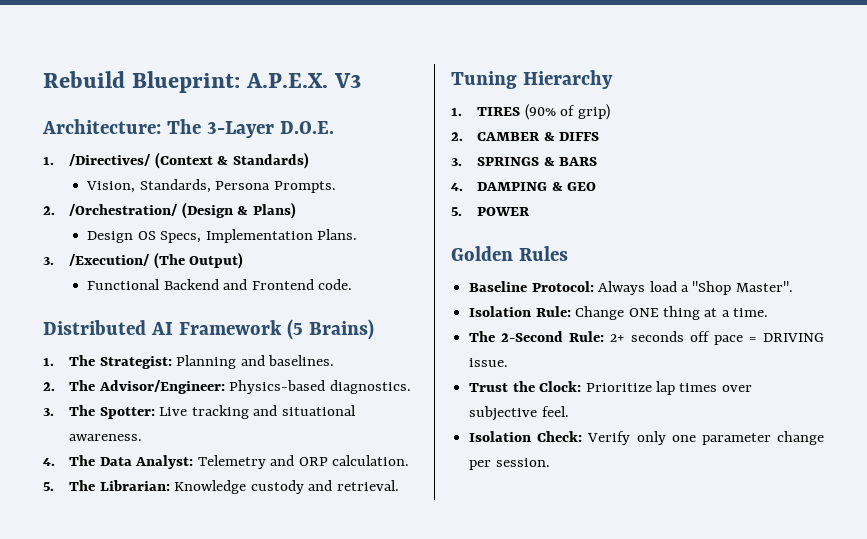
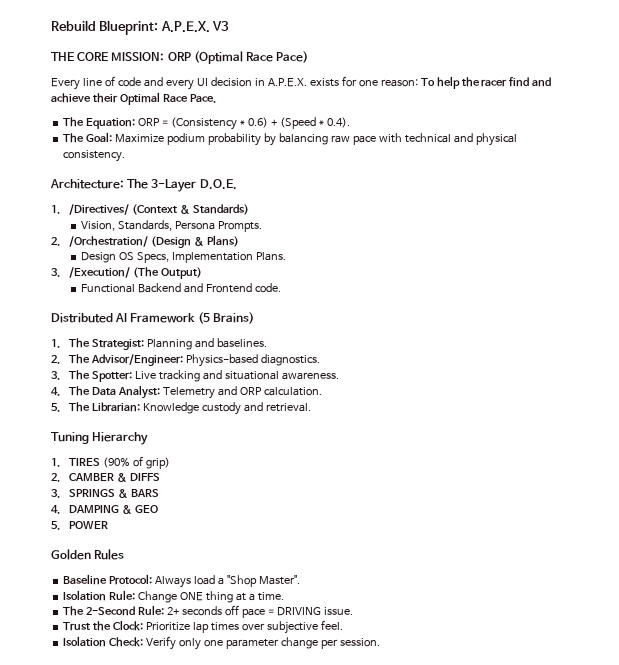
+ THE CORE MISSION: ORP (Optimal Race Pace)
+ Every line of code and every UI decision in A.P.E.X. exists for one reason: To help the racer find and achieve their Optimal Race Pace.
+ The Equation: ORP = (Consistency * 0.6) + (Speed * 0.4).
+ The Goal: Maximize podium probability by balancing raw pace with technical and physical consistency.

